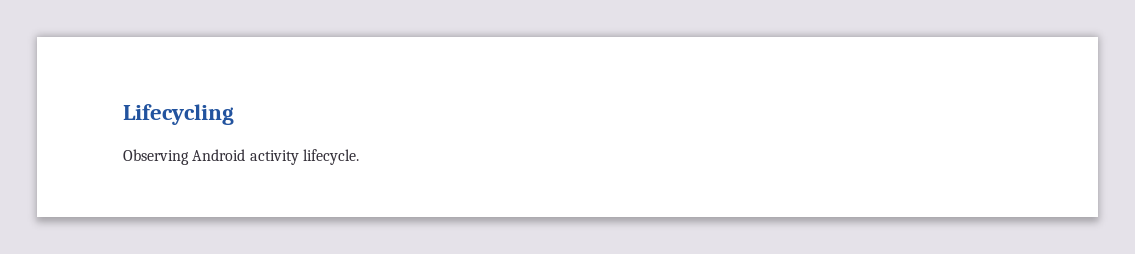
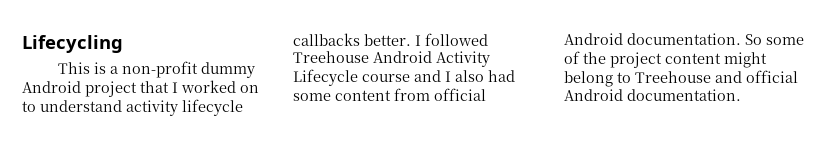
- Observing Android activity lifecycle.
+ This is a non-profit dummy Android project that I worked on to understand activity lifecycle callbacks better. I followed Treehouse Android Activity Lifecycle course and I also had some content from official Android documentation. So some of the project content might belong to Treehouse and official Android documentation.

